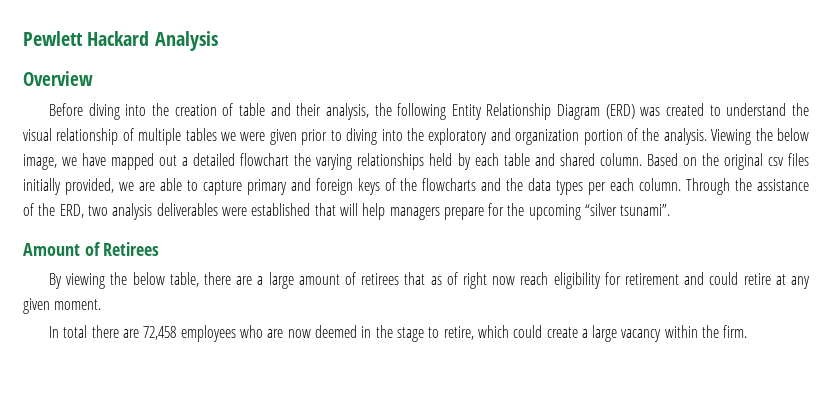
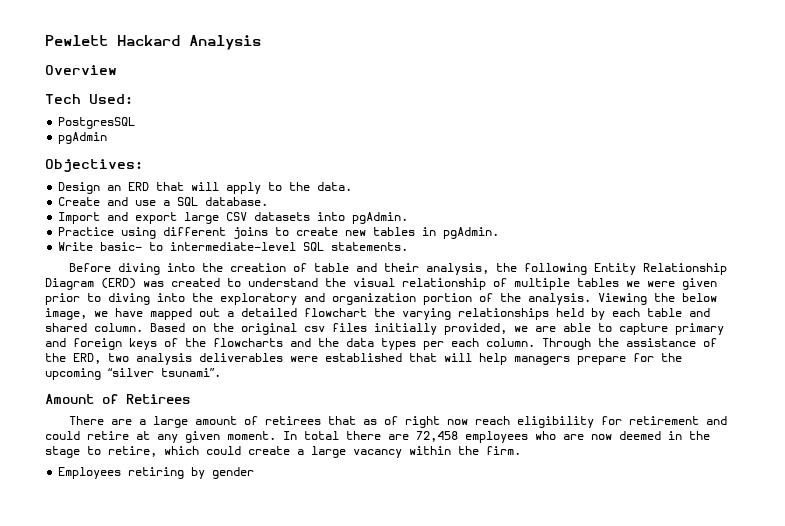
+ Tech Used:
+ PostgresSQL
+ pgAdmin
+ Objectives:
+ Design an ERD that will apply to the data.
+ Create and use a SQL database.
+ Import and export large CSV datasets into pgAdmin.
+ Practice using different joins to create new tables in pgAdmin.
+ Write basic- to intermediate-level SQL statements.
- By viewing the below table, there are a large amount of retirees that as of right now reach eligibility for retirement and could retire at any given moment.
- In total there are 72,458 employees who are now deemed in the stage to retire, which could create a large vacancy within the firm.
+ There are a large amount of retirees that as of right now reach eligibility for retirement and could retire at any given moment. In total there are 72,458 employees who are now deemed in the stage to retire, which could create a large vacancy within the firm.
+ Employees retiring by gender

